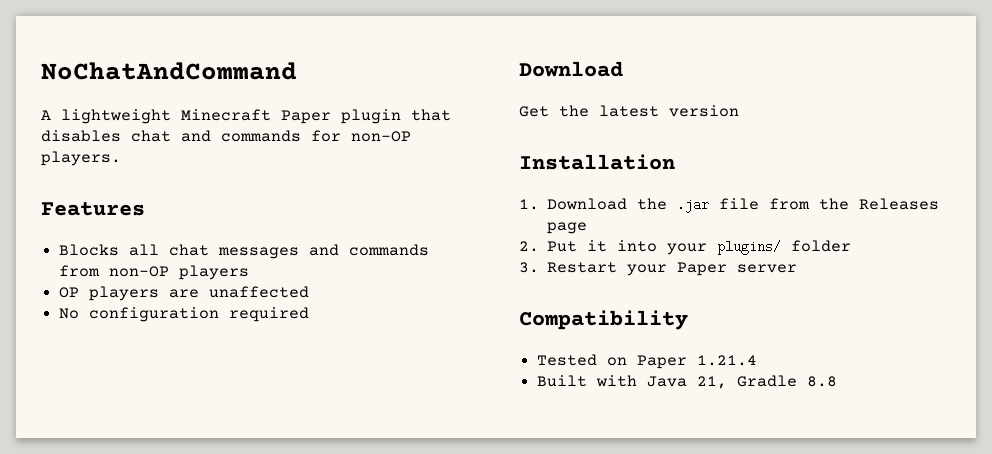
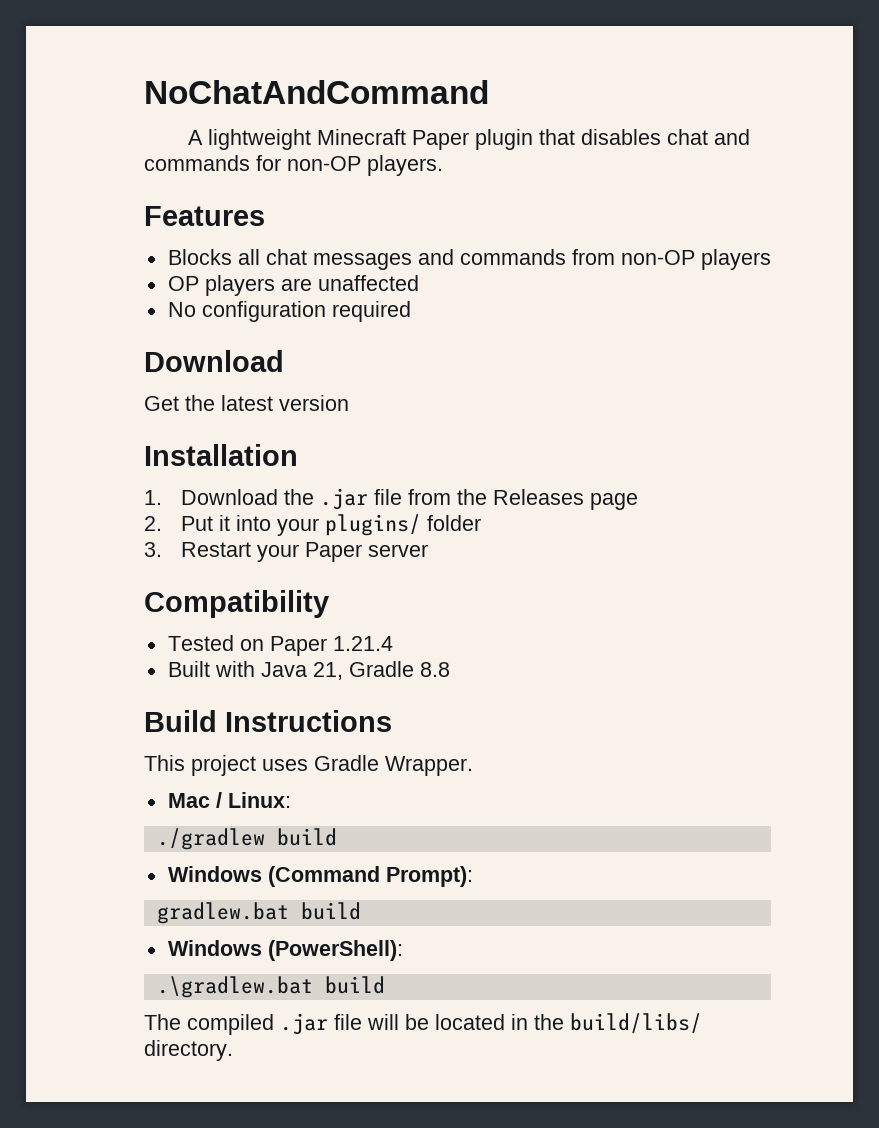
+ Build Instructions
+ This project uses Gradle Wrapper.
+ Mac / Linux:
+ ./gradlew build
+ Windows (Command Prompt):
+ gradlew.bat build
+ Windows (PowerShell):
+ .\gradlew.bat build
+ The compiled .jar file will be located in the build/libs/ directory.

